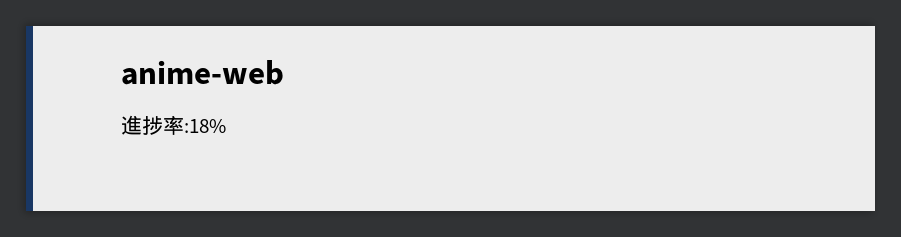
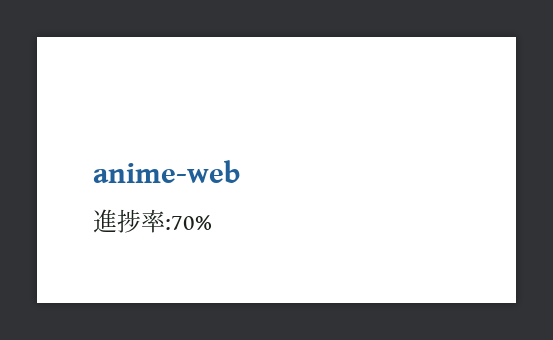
- 進捗率:18%
+ 進捗率:70%

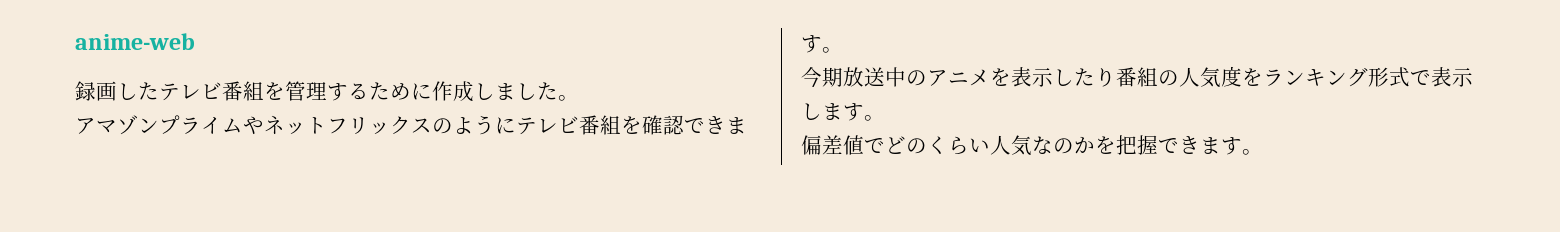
- 進捗率:70%
+ 録画したテレビ番組を管理するために作成しました。
+ アマゾンプライムやネットフリックスのようにテレビ番組を確認できます。
+ 今期放送中のアニメを表示したり番組の人気度をランキング形式で表示します。
+ 偏差値でどのくらい人気なのかを把握できます。

